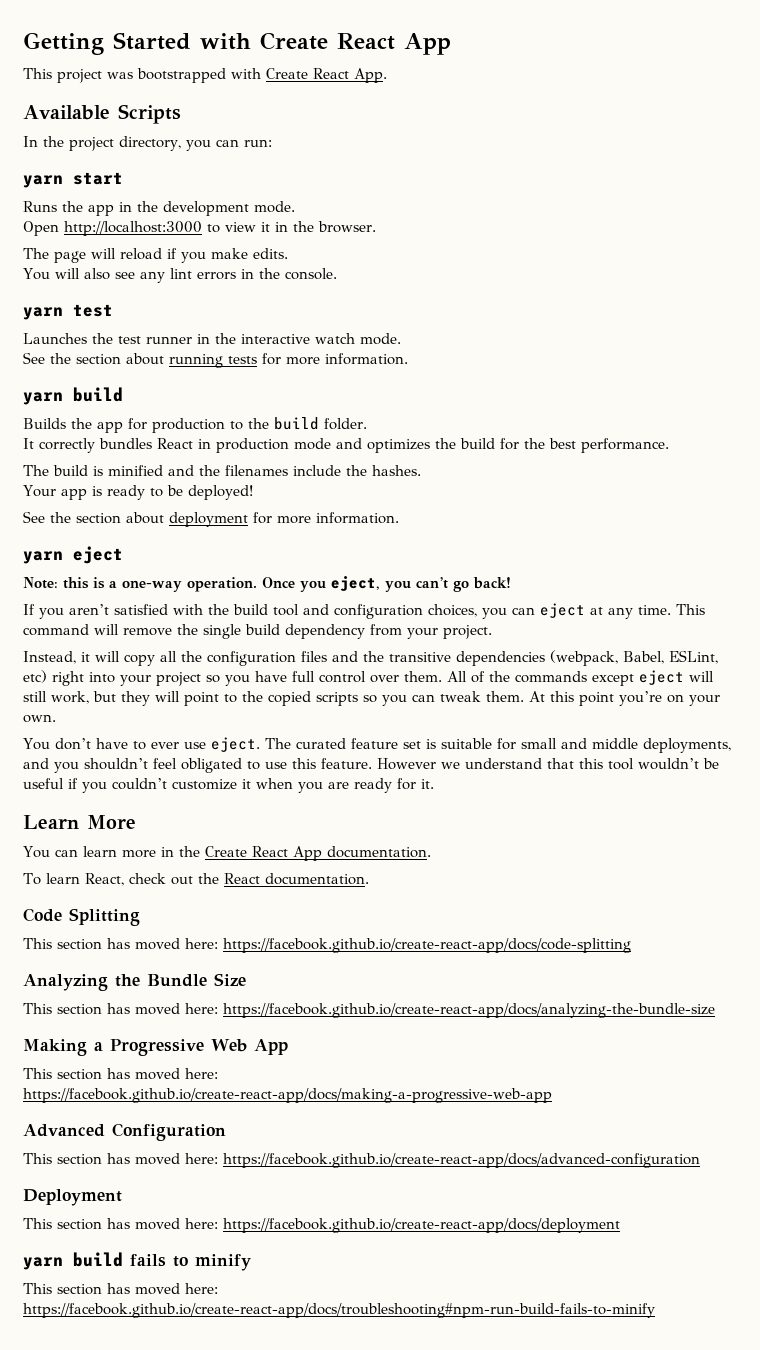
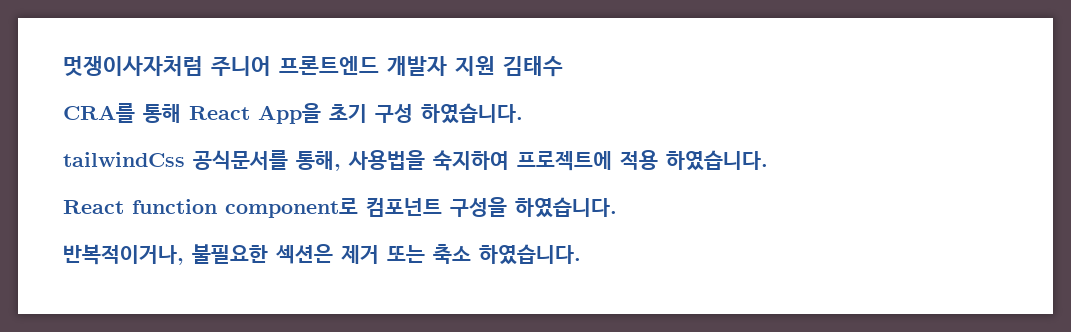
- Getting Started with Create React App
- This project was bootstrapped with Create React App.
- Available Scripts
- In the project directory, you can run:
- yarn start
- Runs the app in the development mode.
- Open http://localhost:3000 to view it in the browser.
- The page will reload if you make edits.
- You will also see any lint errors in the console.
- yarn test
- Launches the test runner in the interactive watch mode.
- See the section about running tests for more information.
- yarn build
- Builds the app for production to the build folder.
- It correctly bundles React in production mode and optimizes the build for the best performance.
- The build is minified and the filenames include the hashes.
- Your app is ready to be deployed!
- See the section about deployment for more information.
- yarn eject
- Note: this is a one-way operation. Once you eject, you can’t go back!
- If you aren’t satisfied with the build tool and configuration choices, you can eject at any time. This command will remove the single build dependency from your project.
- Instead, it will copy all the configuration files and the transitive dependencies (webpack, Babel, ESLint, etc) right into your project so you have full control over them. All of the commands except eject will still work, but they will point to the copied scripts so you can tweak them. At this point you’re on your own.
- You don’t have to ever use eject. The curated feature set is suitable for small and middle deployments, and you shouldn’t feel obligated to use this feature. However we understand that this tool wouldn’t be useful if you couldn’t customize it when you are ready for it.
- Learn More
- You can learn more in the Create React App documentation.
- To learn React, check out the React documentation.
- Code Splitting
- This section has moved here: https://facebook.github.io/create-react-app/docs/code-splitting
- Analyzing the Bundle Size
- This section has moved here: https://facebook.github.io/create-react-app/docs/analyzing-the-bundle-size
- Making a Progressive Web App
- This section has moved here: https://facebook.github.io/create-react-app/docs/making-a-progressive-web-app
- Advanced Configuration
- This section has moved here: https://facebook.github.io/create-react-app/docs/advanced-configuration
- Deployment
- This section has moved here: https://facebook.github.io/create-react-app/docs/deployment
- yarn build fails to minify
- This section has moved here: https://facebook.github.io/create-react-app/docs/troubleshooting#npm-run-build-fails-to-minify
+ 멋쟁이사자처럼 주니어 프론트엔드 개발자 지원 김태수
+ CRA를 통해 React App을 초기 구성 하였습니다.
+ tailwindCss 공식문서를 통해, 사용법을 숙지하여 프로젝트에 적용 하였습니다.
+ React function component로 컴포넌트 구성을 하였습니다.
+ 반복적이거나, 불필요한 섹션은 제거 또는 축소 하였습니다.

